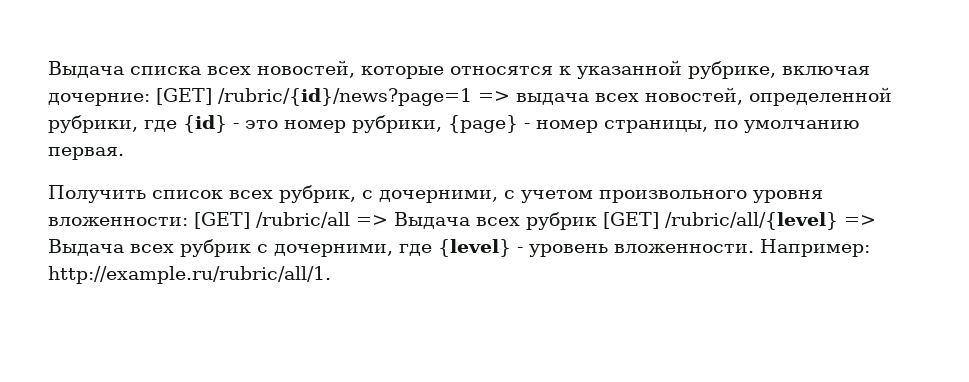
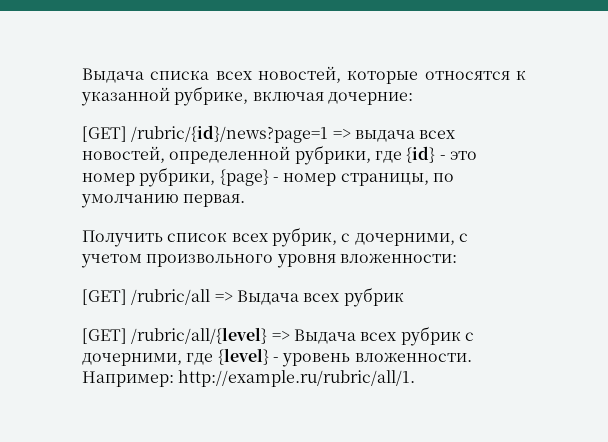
- Выдача списка всех новостей, которые относятся к указанной рубрике, включая дочерние: [GET] /rubric/{id}/news?page=1 => выдача всех новостей, определенной рубрики, где {id} - это номер рубрики, {page} - номер страницы, по умолчанию первая.
+ Выдача списка всех новостей, которые относятся к указанной рубрике, включая дочерние:
+ [GET] /rubric/{id}/news?page=1 => выдача всех новостей, определенной рубрики, где {id} - это номер рубрики, {page} - номер страницы, по умолчанию первая.
- Получить список всех рубрик, с дочерними, с учетом произвольного уровня вложенности: [GET] /rubric/all => Выдача всех рубрик [GET] /rubric/all/{level} => Выдача всех рубрик с дочерними, где {level} - уровень вложенности.
+ Получить список всех рубрик, с дочерними, с учетом произвольного уровня вложенности:
+ [GET] /rubric/all => Выдача всех рубрик
+ [GET] /rubric/all/{level} => Выдача всех рубрик с дочерними, где {level} - уровень вложенности.

